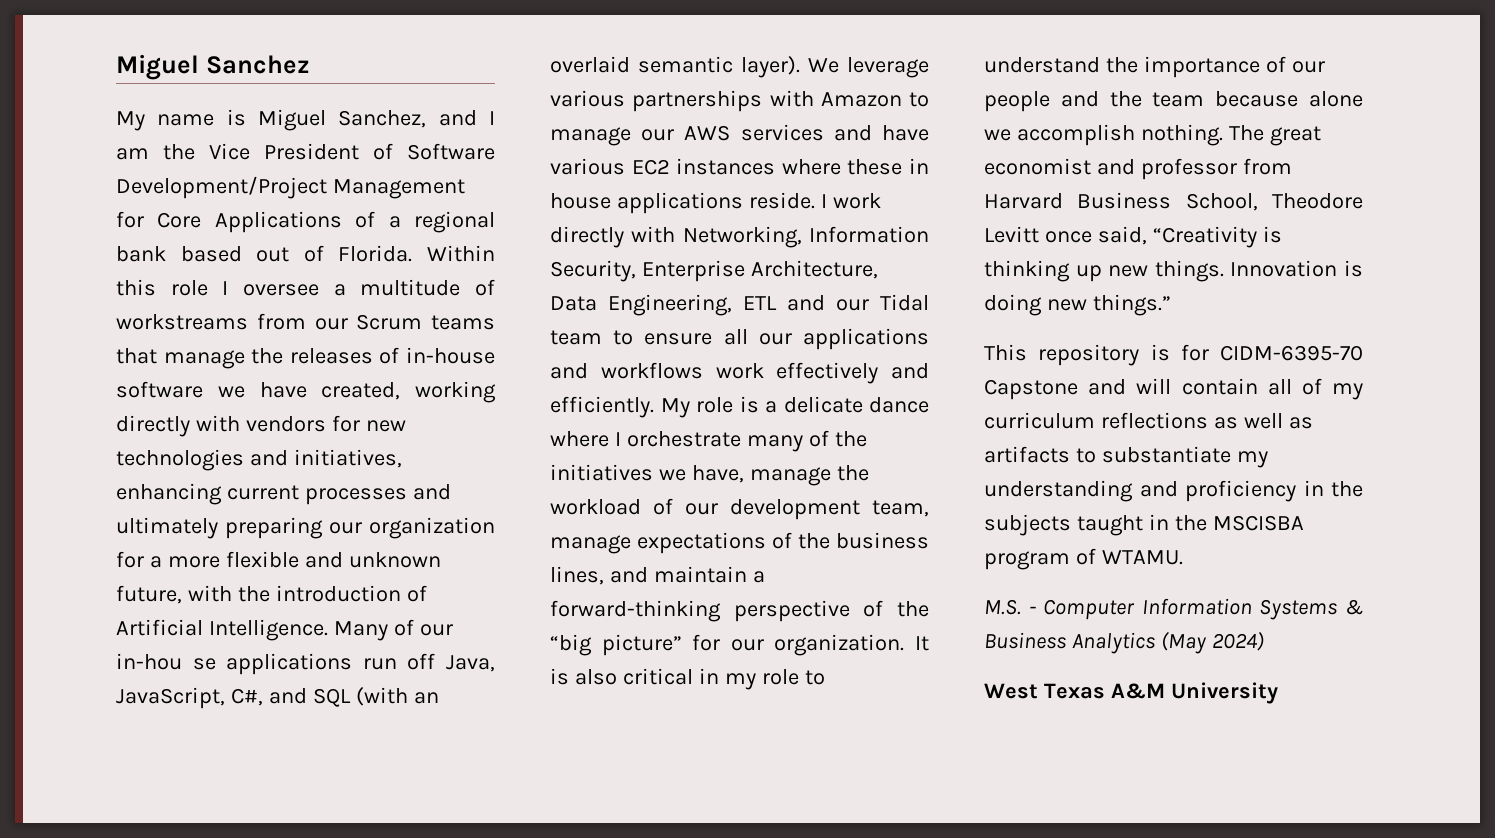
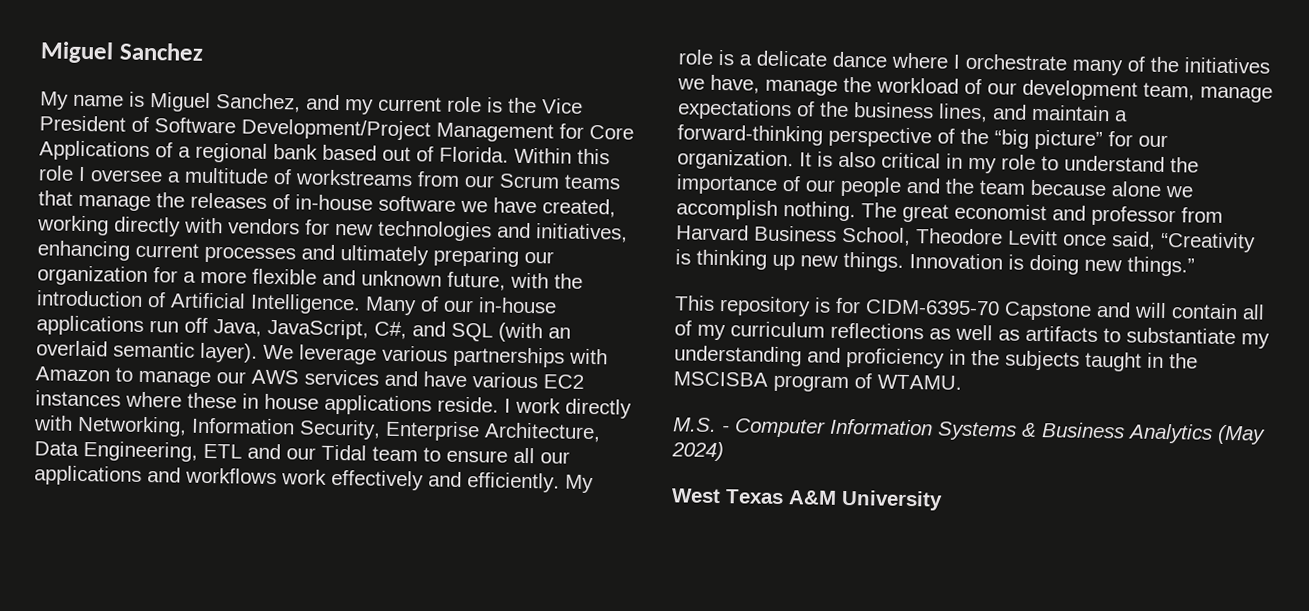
- My name is Miguel Sanchez, and I am the Vice President of Software Development/Project Management for Core Applications of a regional bank based out of Florida.
+ My name is Miguel Sanchez, and my current role is the Vice President of Software Development/Project Management for Core Applications of a regional bank based out of Florida.
- Many of our in-hou se applications run off Java, JavaScript, C#, and SQL (with an overlaid semantic layer).
+ Many of our in-house applications run off Java, JavaScript, C#, and SQL (with an overlaid semantic layer).

